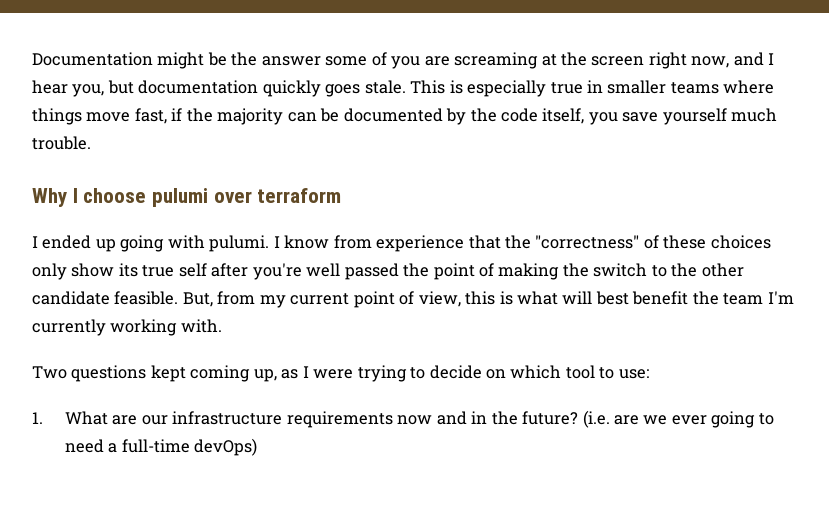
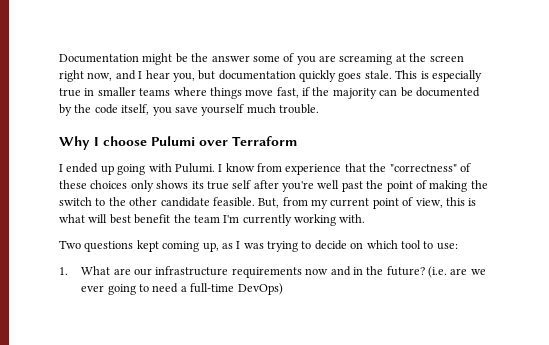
- Why I choose pulumi over terraform
+ Why I choose Pulumi over Terraform
- I ended up going with pulumi.
+ I ended up going with Pulumi.
- I know from experience that the "correctness" of these choices only show its true self after you're well passed the point of making the switch to the other candidate feasible.
+ I know from experience that the "correctness" of these choices only shows its true self after you're well past the point of making the switch to the other candidate feasible.
- Two questions kept coming up, as I were trying to decide on which tool to use:
+ Two questions kept coming up, as I was trying to decide on which tool to use:
- (i.e. are we ever going to need a full-time devOps)
+ (i.e. are we ever going to need a full-time DevOps)

